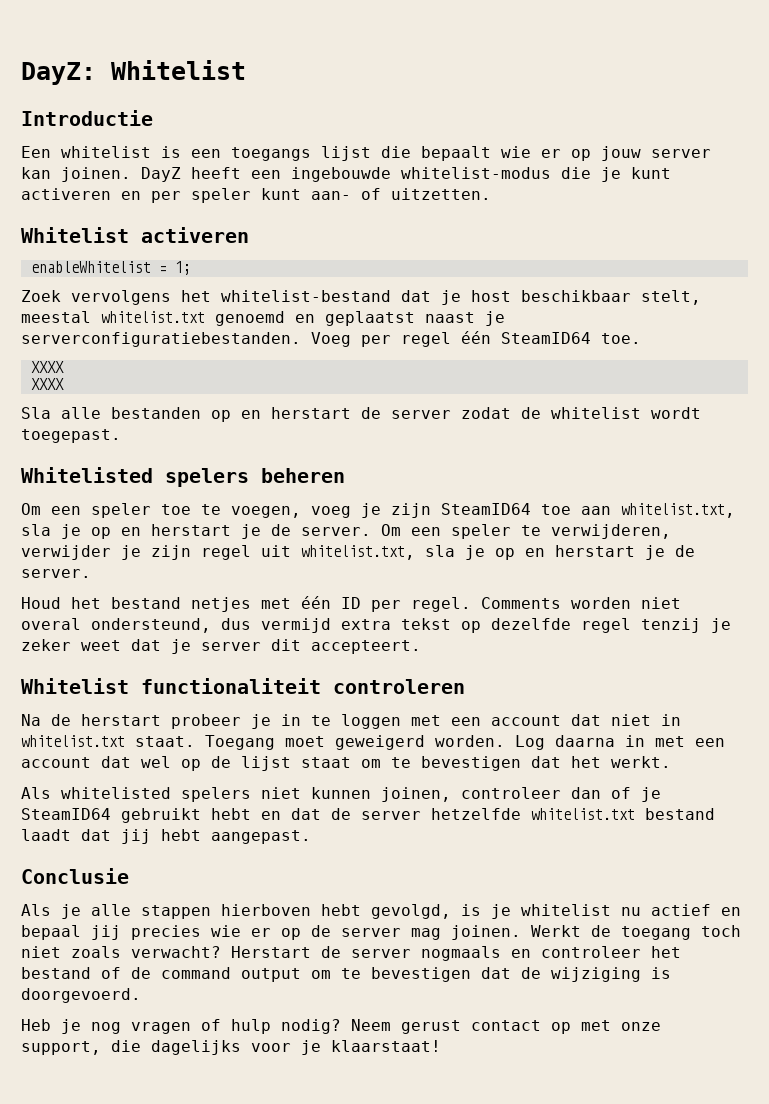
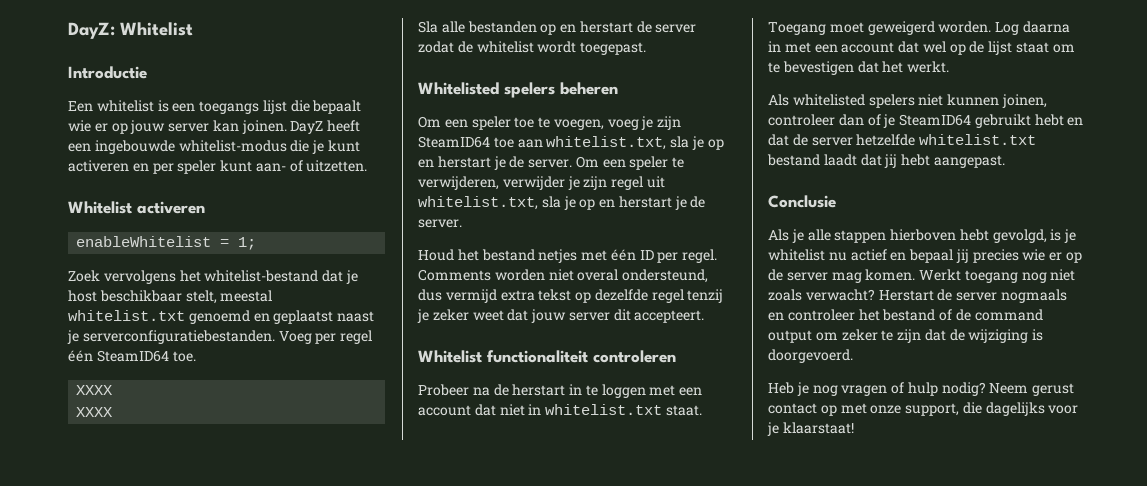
- Comments worden niet overal ondersteund, dus vermijd extra tekst op dezelfde regel tenzij je zeker weet dat je server dit accepteert.
+ Comments worden niet overal ondersteund, dus vermijd extra tekst op dezelfde regel tenzij je zeker weet dat jouw server dit accepteert.
- Na de herstart probeer je in te loggen met een account dat niet in whitelist.txt staat.
+ Probeer na de herstart in te loggen met een account dat niet in whitelist.txt staat.
- Als je alle stappen hierboven hebt gevolgd, is je whitelist nu actief en bepaal jij precies wie er op de server mag joinen. Werkt de toegang toch niet zoals verwacht?
+ Als je alle stappen hierboven hebt gevolgd, is je whitelist nu actief en bepaal jij precies wie er op de server mag komen. Werkt toegang nog niet zoals verwacht?
- Herstart de server nogmaals en controleer het bestand of de command output om te bevestigen dat de wijziging is doorgevoerd.
+ Herstart de server nogmaals en controleer het bestand of de command output om zeker te zijn dat de wijziging is doorgevoerd.

